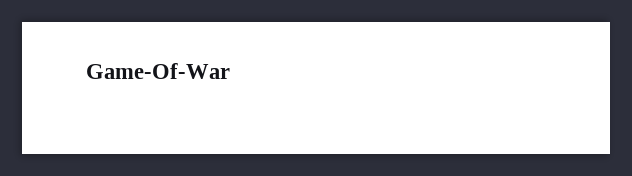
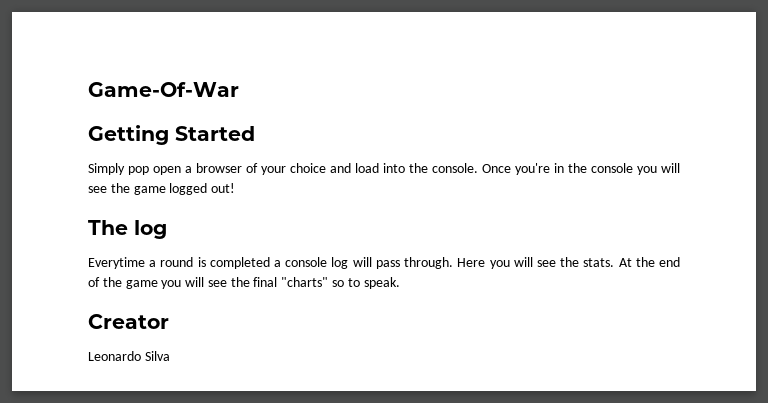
+ Getting Started
+ Simply pop open a browser of your choice and load into the console. Once you're in the console you will see the game logged out!
+ The log
+ Everytime a round is completed a console log will pass through. Here you will see the stats. At the end of the game you will see the final "charts" so to speak.
+ Creator
+ Leonardo Silva

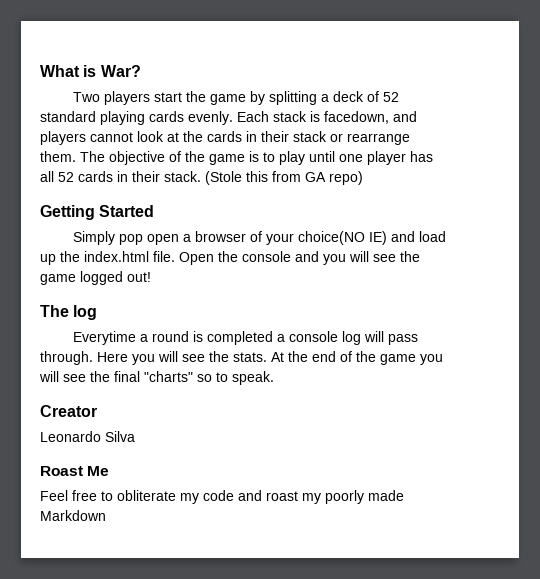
- Game-Of-War
+ What is War?
+ Two players start the game by splitting a deck of 52 standard playing cards evenly. Each stack is facedown, and players cannot look at the cards in their stack or rearrange them. The objective of the game is to play until one player has all 52 cards in their stack. (Stole this from GA repo)
- Simply pop open a browser of your choice and load into the console. Once you're in the console you will see the game logged out!
+ Simply pop open a browser of your choice(NO IE) and load up the index.html file. Open the console and you will see the game logged out!
+ Roast Me
+ Feel free to obliterate my code and roast my poorly made Markdown

